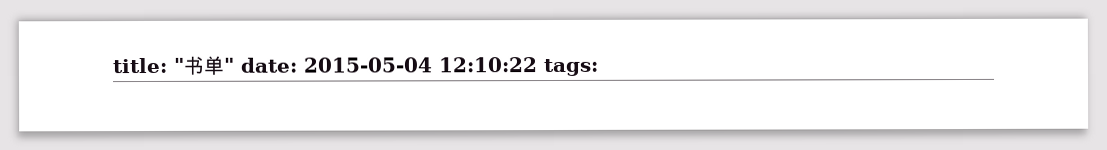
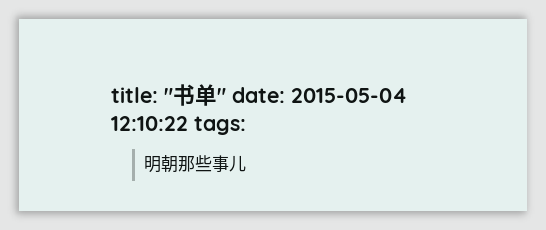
+ 明朝那些事儿

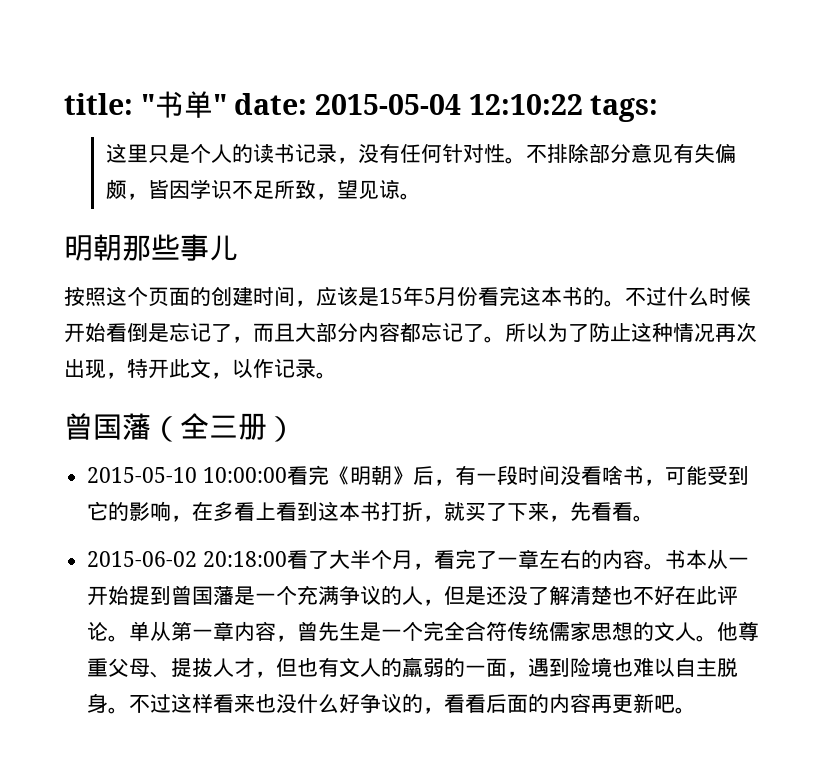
+ 这里只是个人的读书记录，没有任何针对性。不排除部分意见有失偏颇，皆因学识不足所致，望见谅。
  明朝那些事儿
+ 按照这个页面的创建时间，应该是15年5月份看完这本书的。不过什么时候开始看倒是忘记了，而且大部分内容都忘记了。所以为了防止这种情况再次出现，特开此文，以作记录。
+ 曾国藩（全三册）
+ 2015-05-10 10:00:00看完《明朝》后，有一段时间没看啥书，可能受到它的影响，在多看上看到这本书打折，就买了下来，先看看。
+ 2015-06-02 20:18:00看了大半个月，看完了一章左右的内容。书本从一开始提到曾国藩是一个充满争议的人，但是还没了解清楚也不好在此评论。单从第一章内容，曾先生是一个完全合符传统儒家思想的文人。他尊重父母、提拔人才，但也有文人的羸弱的一面，遇到险境也难以自主脱身。不过这样看来也没什么好争议的，看看后面的内容再更新吧。

